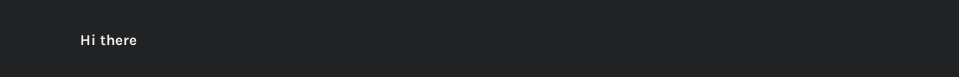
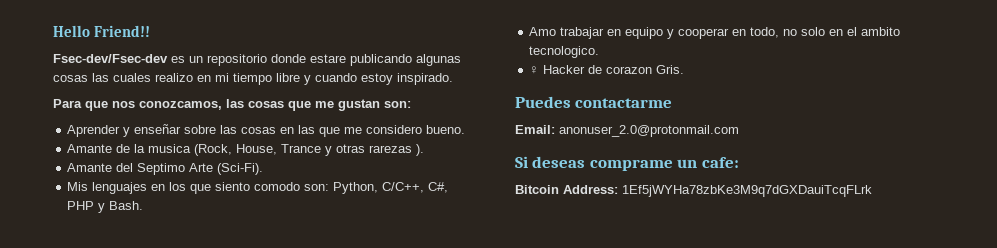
- Hi there
+ Hello Friend!!
+ Fsec-dev/Fsec-dev es un repositorio donde estare publicando algunas cosas las cuales realizo en mi tiempo libre y cuando estoy inspirado.
+ Para que nos conozcamos, las cosas que me gustan son:
+ Aprender y enseñar sobre las cosas en las que me considero bueno.
+ Amante de la musica (Rock, House, Trance y otras rarezas ).
+ Amante del Septimo Arte (Sci-Fi).
+ Mis lenguajes en los que siento comodo son: Python, C/C++, C#, PHP y Bash.
+ Amo trabajar en equipo y cooperar en todo, no solo en el ambito tecnologico.
+ ♀ Hacker de corazon Gris.
+ Puedes contactarme
+ Email: anonuser_2.0@protonmail.com
+ Si deseas comprame un cafe:
+ Bitcoin Address: 1Ef5jWYHa78zbKe3M9q7dGXDauiTcqFLrk

